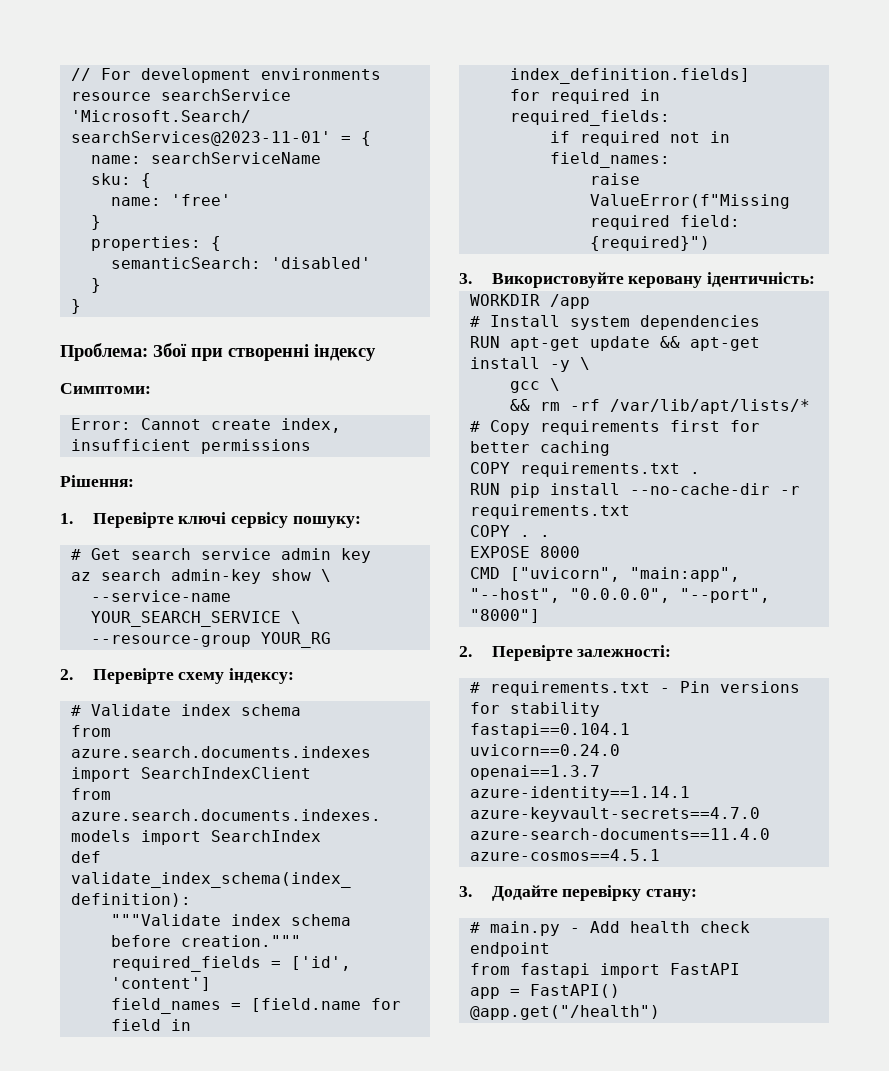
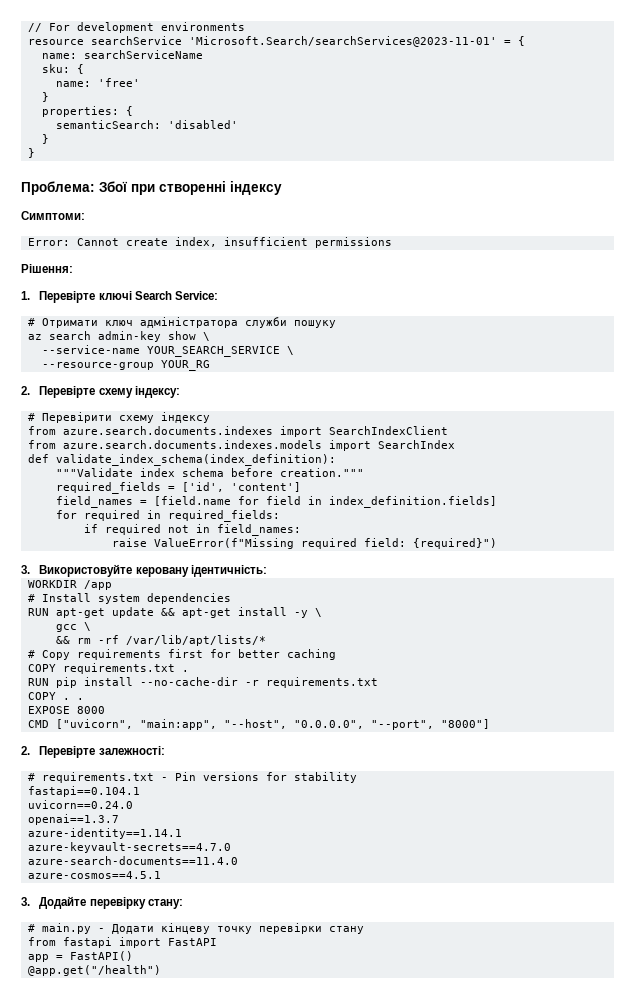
- 1. Перевірте ключі сервісу пошуку:
- # Get search service admin key
+ 1. Перевірте ключі Search Service:
+ # Отримати ключ адміністратора служби пошуку
- # Validate index schema
+ # Перевірити схему індексу
- # main.py - Add health check endpoint
+ # main.py - Додати кінцеву точку перевірки стану

